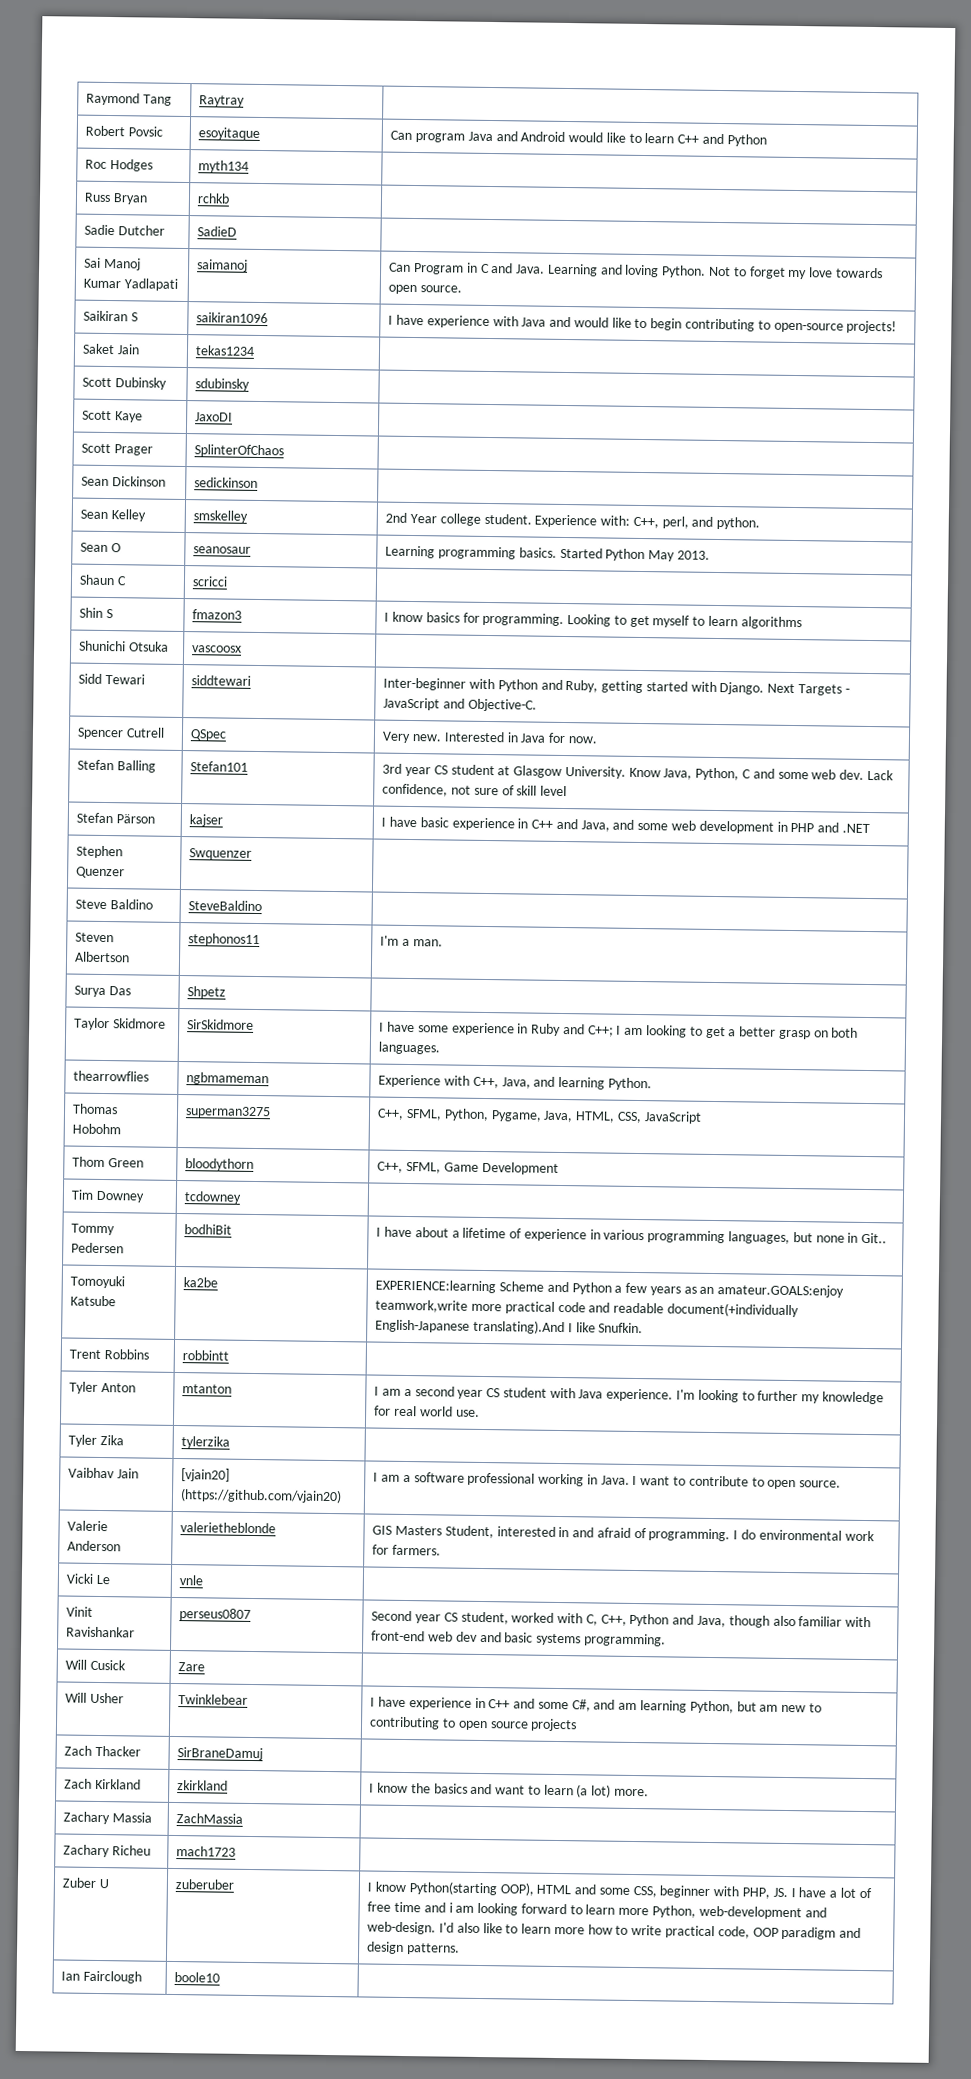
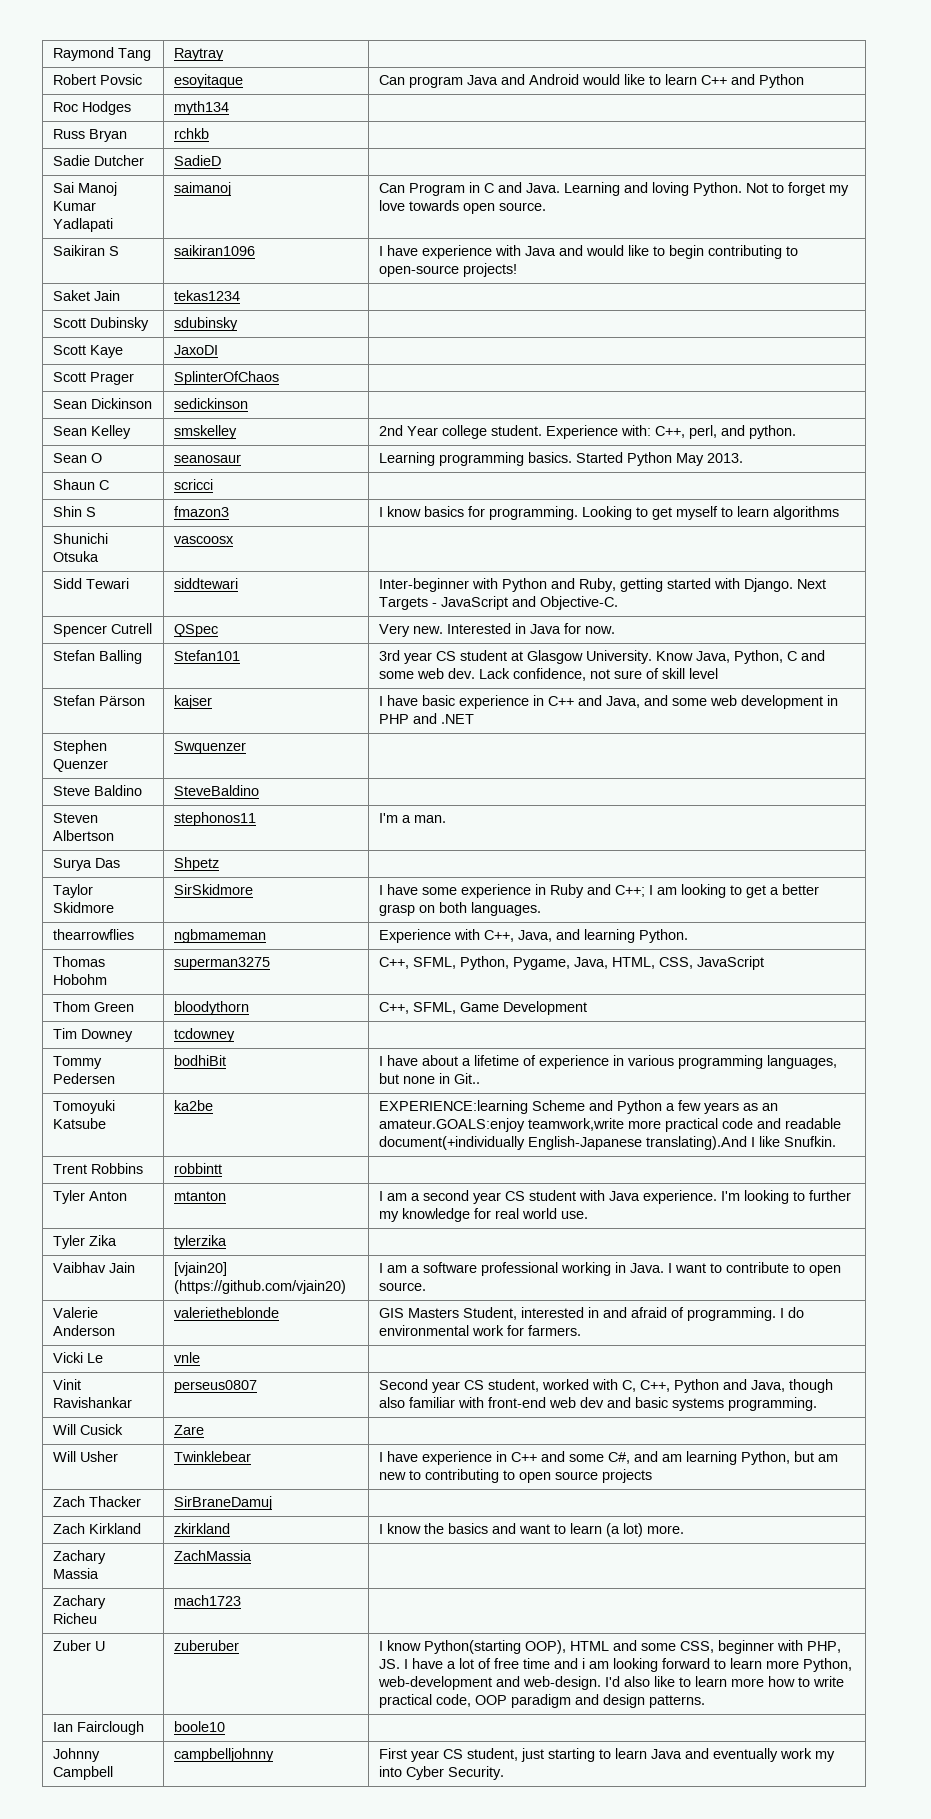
+ Johnny Campbell | campbelljohnny | First year CS student, just starting to learn Java and eventually work my into Cyber Security.

